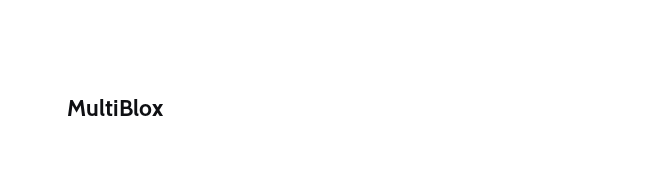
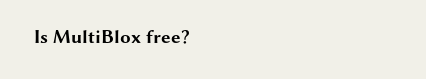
- MultiBlox
+ Is MultiBlox free?

